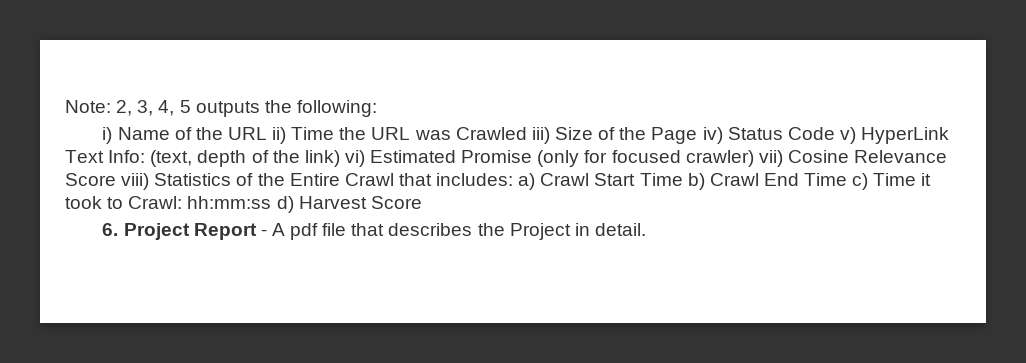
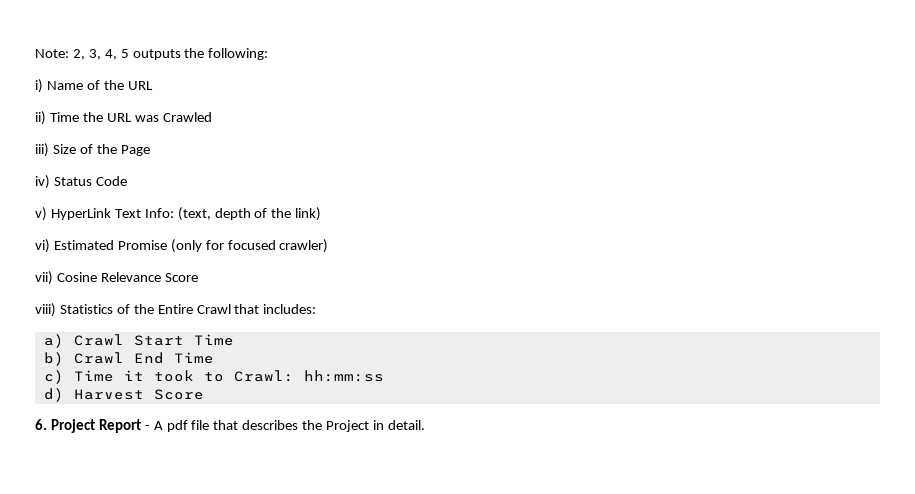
- i) Name of the URL ii) Time the URL was Crawled iii) Size of the Page iv) Status Code v) HyperLink Text Info:
+ i) Name of the URL
+ ii) Time the URL was Crawled
+ iii) Size of the Page
+ iv) Status Code
+ v) HyperLink Text Info:
- (text, depth of the link) vi) Estimated Promise (only for focused crawler) vii) Cosine Relevance Score viii) Statistics of the Entire Crawl that includes: a) Crawl Start Time b) Crawl End Time c) Time it took to Crawl:
+ (text, depth of the link)
+ vi) Estimated Promise (only for focused crawler)
+ vii) Cosine Relevance Score
+ viii) Statistics of the Entire Crawl that includes:
+ a) Crawl Start Time
+ b) Crawl End Time
+ c) Time it took to Crawl:
- hh:mm:ss d) Harvest Score
+ hh:mm:ss
+ d) Harvest Score

